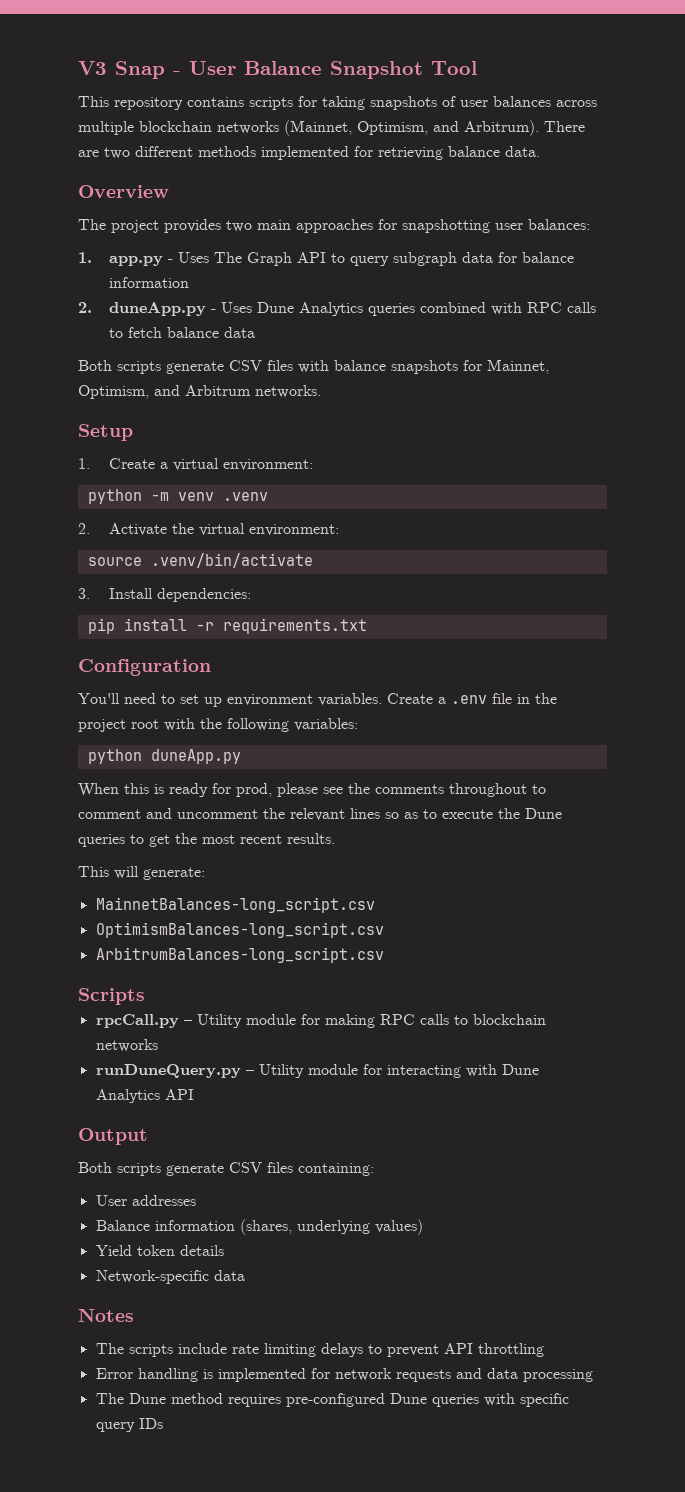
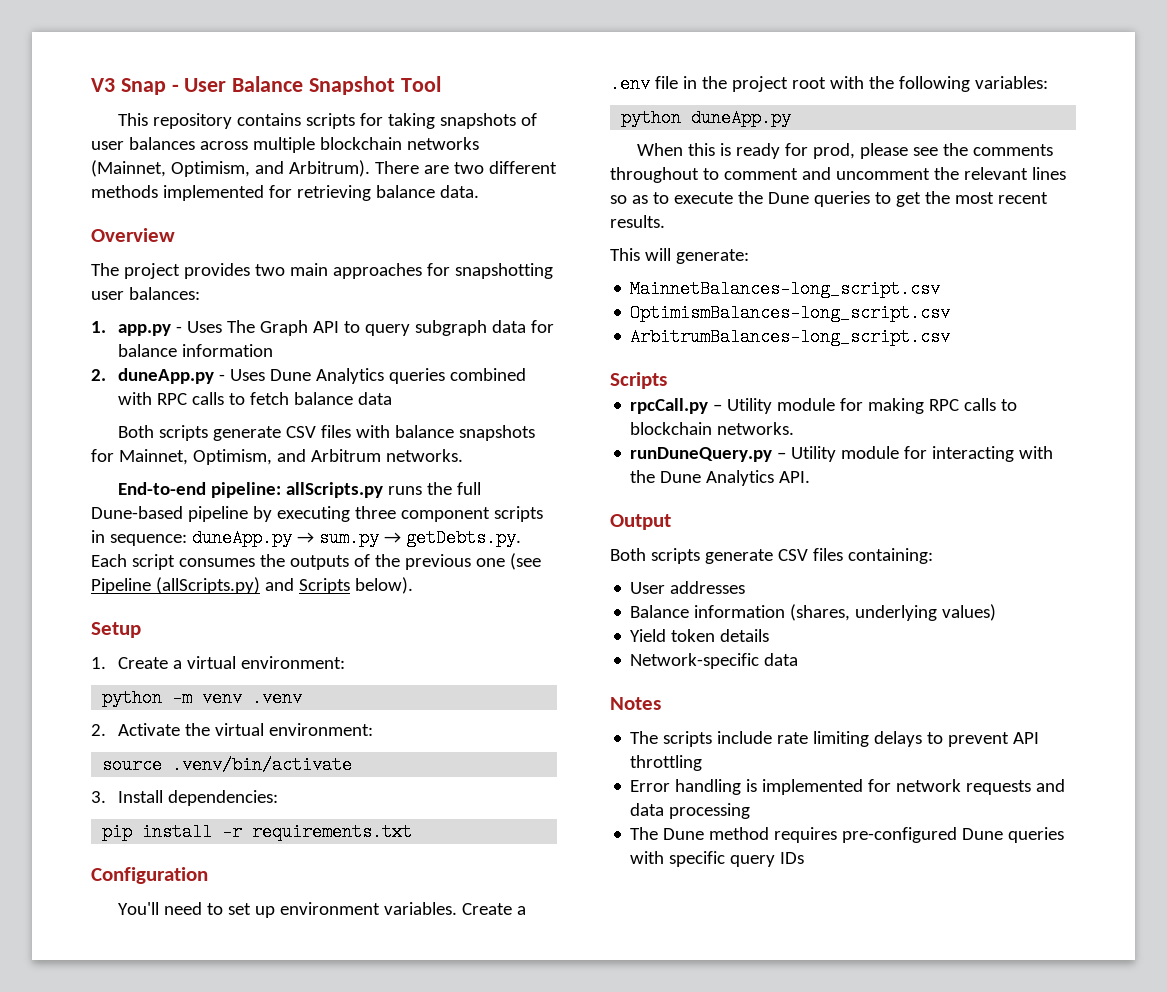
+ End-to-end pipeline: allScripts.py runs the full Dune-based pipeline by executing three component scripts in sequence: duneApp.py → sum.py → getDebts.py. Each script consumes the outputs of the previous one (see Pipeline (allScripts.py) and Scripts below).
- rpcCall.py – Utility module for making RPC calls to blockchain networks
+ rpcCall.py – Utility module for making RPC calls to blockchain networks.
- runDuneQuery.py – Utility module for interacting with Dune Analytics API
+ runDuneQuery.py – Utility module for interacting with the Dune Analytics API.

